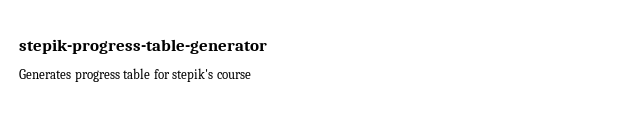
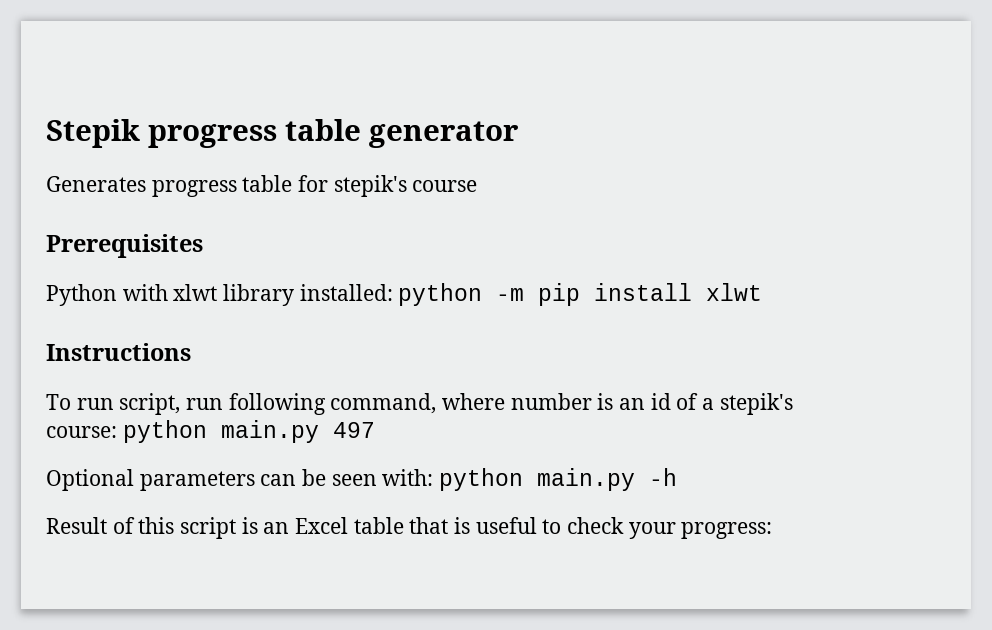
- stepik-progress-table-generator
+ Stepik progress table generator
+ Prerequisites
+ Python with xlwt library installed: python -m pip install xlwt
+ Instructions
+ To run script, run following command, where number is an id of a stepik's course: python main.py 497
+ Optional parameters can be seen with: python main.py -h
+ Result of this script is an Excel table that is useful to check your progress:

